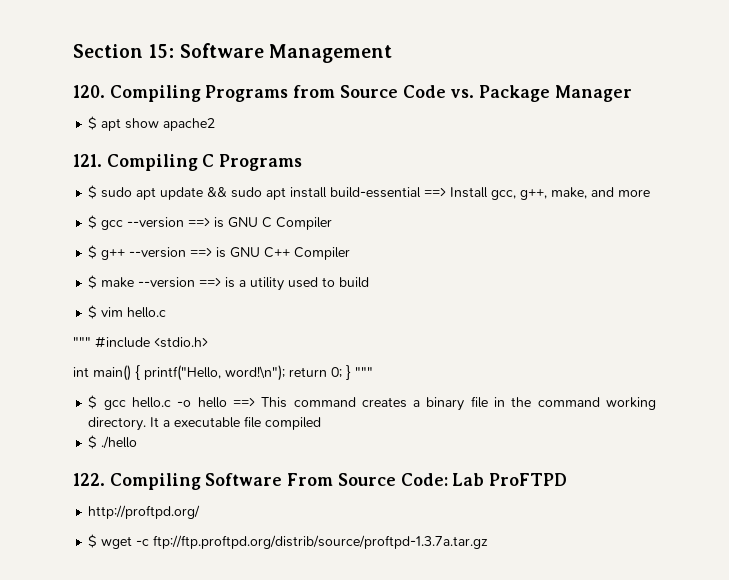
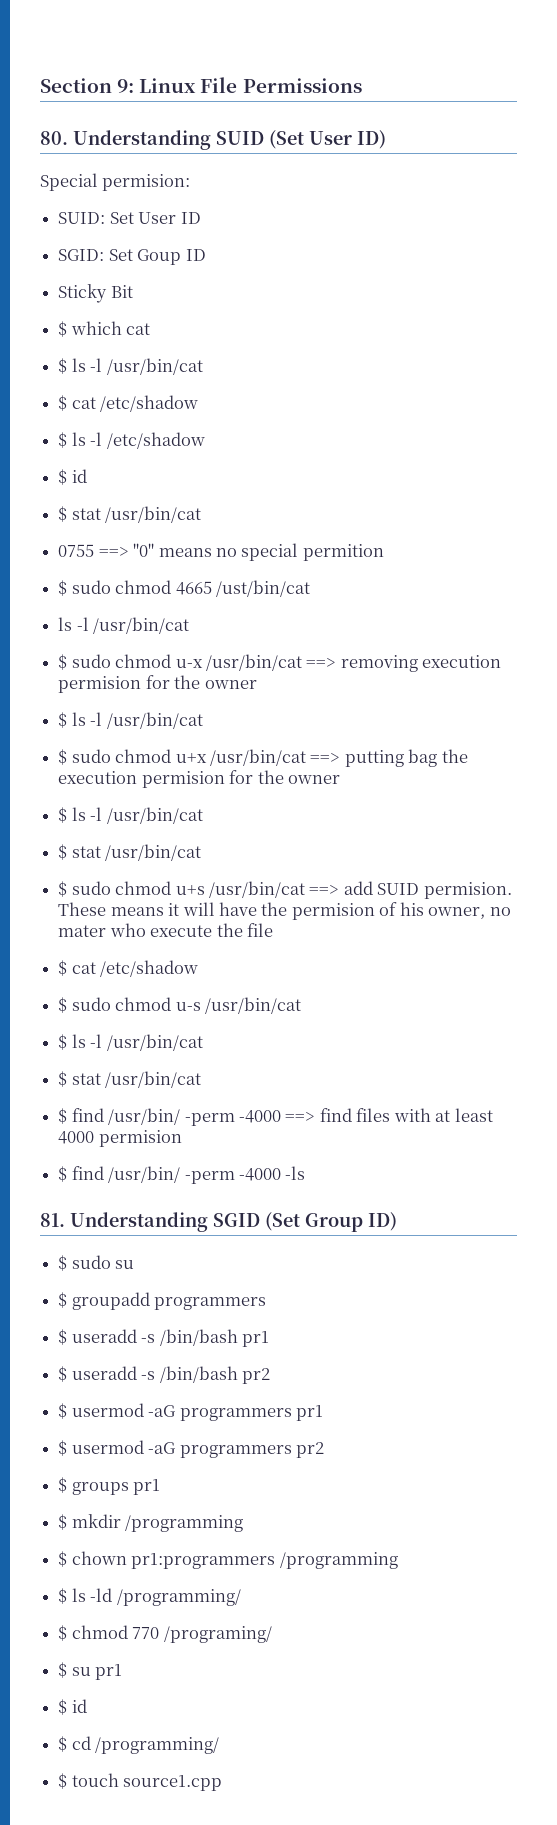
- Section 15: Software Management
- 120. Compiling Programs from Source Code vs. Package Manager
- $ apt show apache2
- 121. Compiling C Programs
- $ sudo apt update && sudo apt install build-essential ==> Install gcc, g++, make, and more
- $ gcc --version ==> is GNU C Compiler
- $ g++ --version ==> is GNU C++ Compiler
- $ make --version ==> is a utility used to build
- $ vim hello.c
- """ #include <stdio.h>
- int main() { printf("Hello, word!\n"); return 0; } """
- $ gcc hello.c -o hello ==> This command creates a binary file in the command working directory. It a executable file compiled
- $ ./hello
- 122. Compiling Software From Source Code: Lab ProFTPD
- http://proftpd.org/
- $ wget -c ftp://ftp.proftpd.org/distrib/source/proftpd-1.3.7a.tar.gz
+ Section 9: Linux File Permissions
+ 80. Understanding SUID (Set User ID)
+ Special permision:
+ SUID: Set User ID
+ SGID: Set Goup ID
+ Sticky Bit
+ $ which cat
+ $ ls -l /usr/bin/cat
+ $ cat /etc/shadow
+ $ ls -l /etc/shadow
+ $ id
+ $ stat /usr/bin/cat
+ 0755 ==> "0" means no special permition
+ $ sudo chmod 4665 /ust/bin/cat
+ ls -l /usr/bin/cat
+ $ sudo chmod u-x /usr/bin/cat ==> removing execution permision for the owner
+ $ ls -l /usr/bin/cat
+ $ sudo chmod u+x /usr/bin/cat ==> putting bag the execution permision for the owner
+ $ ls -l /usr/bin/cat
+ $ stat /usr/bin/cat
+ $ sudo chmod u+s /usr/bin/cat ==> add SUID permision. These means it will have the permision of his owner, no mater who execute the file
+ $ cat /etc/shadow
+ $ sudo chmod u-s /usr/bin/cat
+ $ ls -l /usr/bin/cat
+ $ stat /usr/bin/cat
+ $ find /usr/bin/ -perm -4000 ==> find files with at least 4000 permision
+ $ find /usr/bin/ -perm -4000 -ls
+ 81. Understanding SGID (Set Group ID)
+ $ sudo su
+ $ groupadd programmers
+ $ useradd -s /bin/bash pr1
+ $ useradd -s /bin/bash pr2
+ $ usermod -aG programmers pr1
+ $ usermod -aG programmers pr2
+ $ groups pr1
+ $ mkdir /programming
+ $ chown pr1:programmers /programming
+ $ ls -ld /programming/
+ $ chmod 770 /programing/
+ $ su pr1
+ $ id
+ $ cd /programming/
+ $ touch source1.cpp

